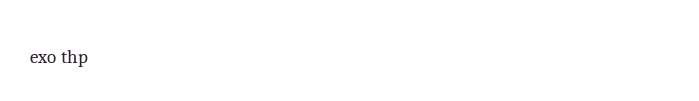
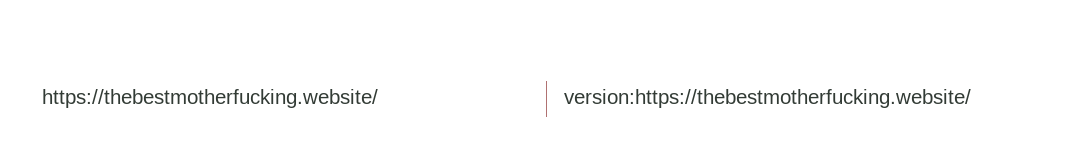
- exo thp
+ https://thebestmotherfucking.website/ version:https://thebestmotherfucking.website/

